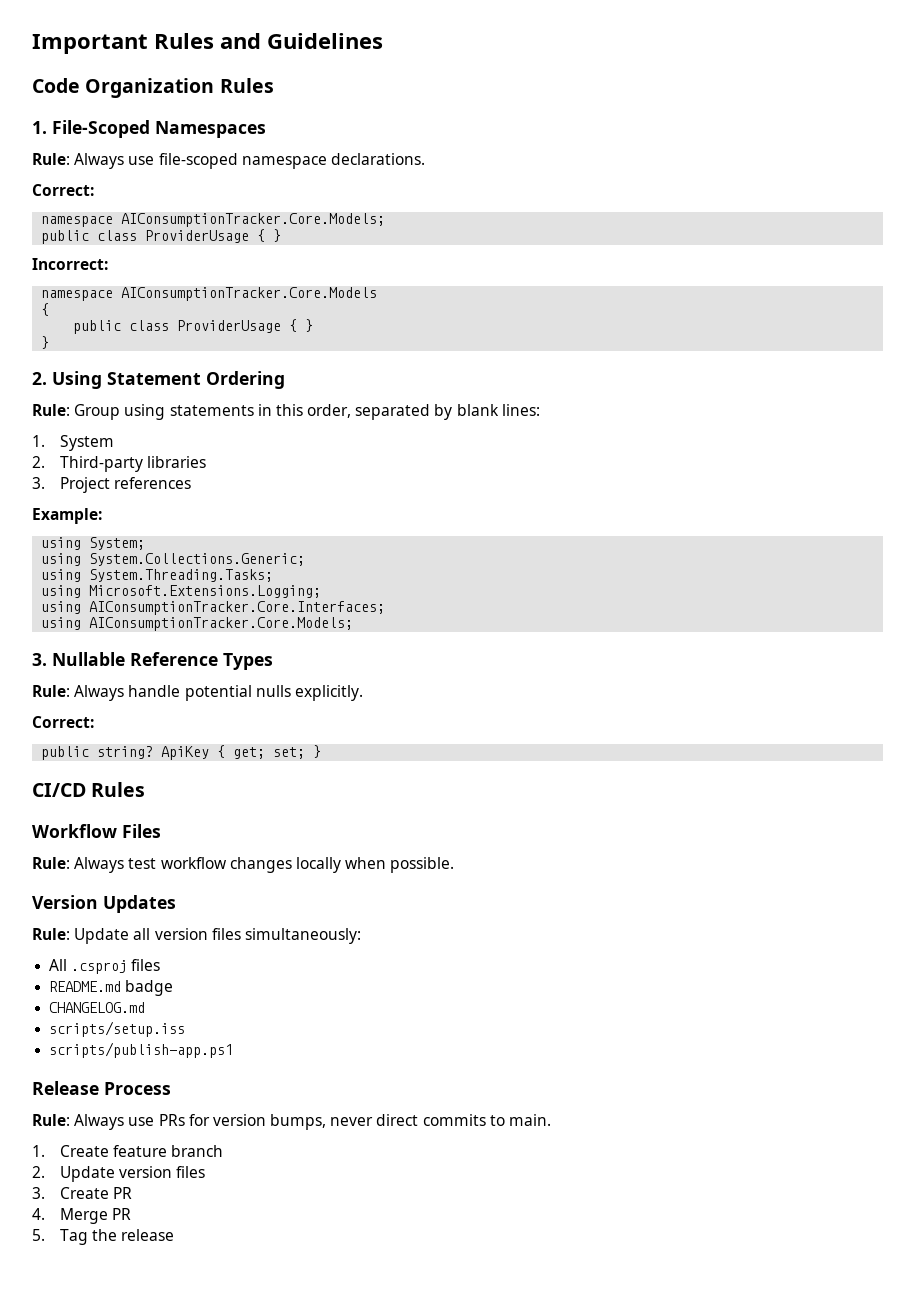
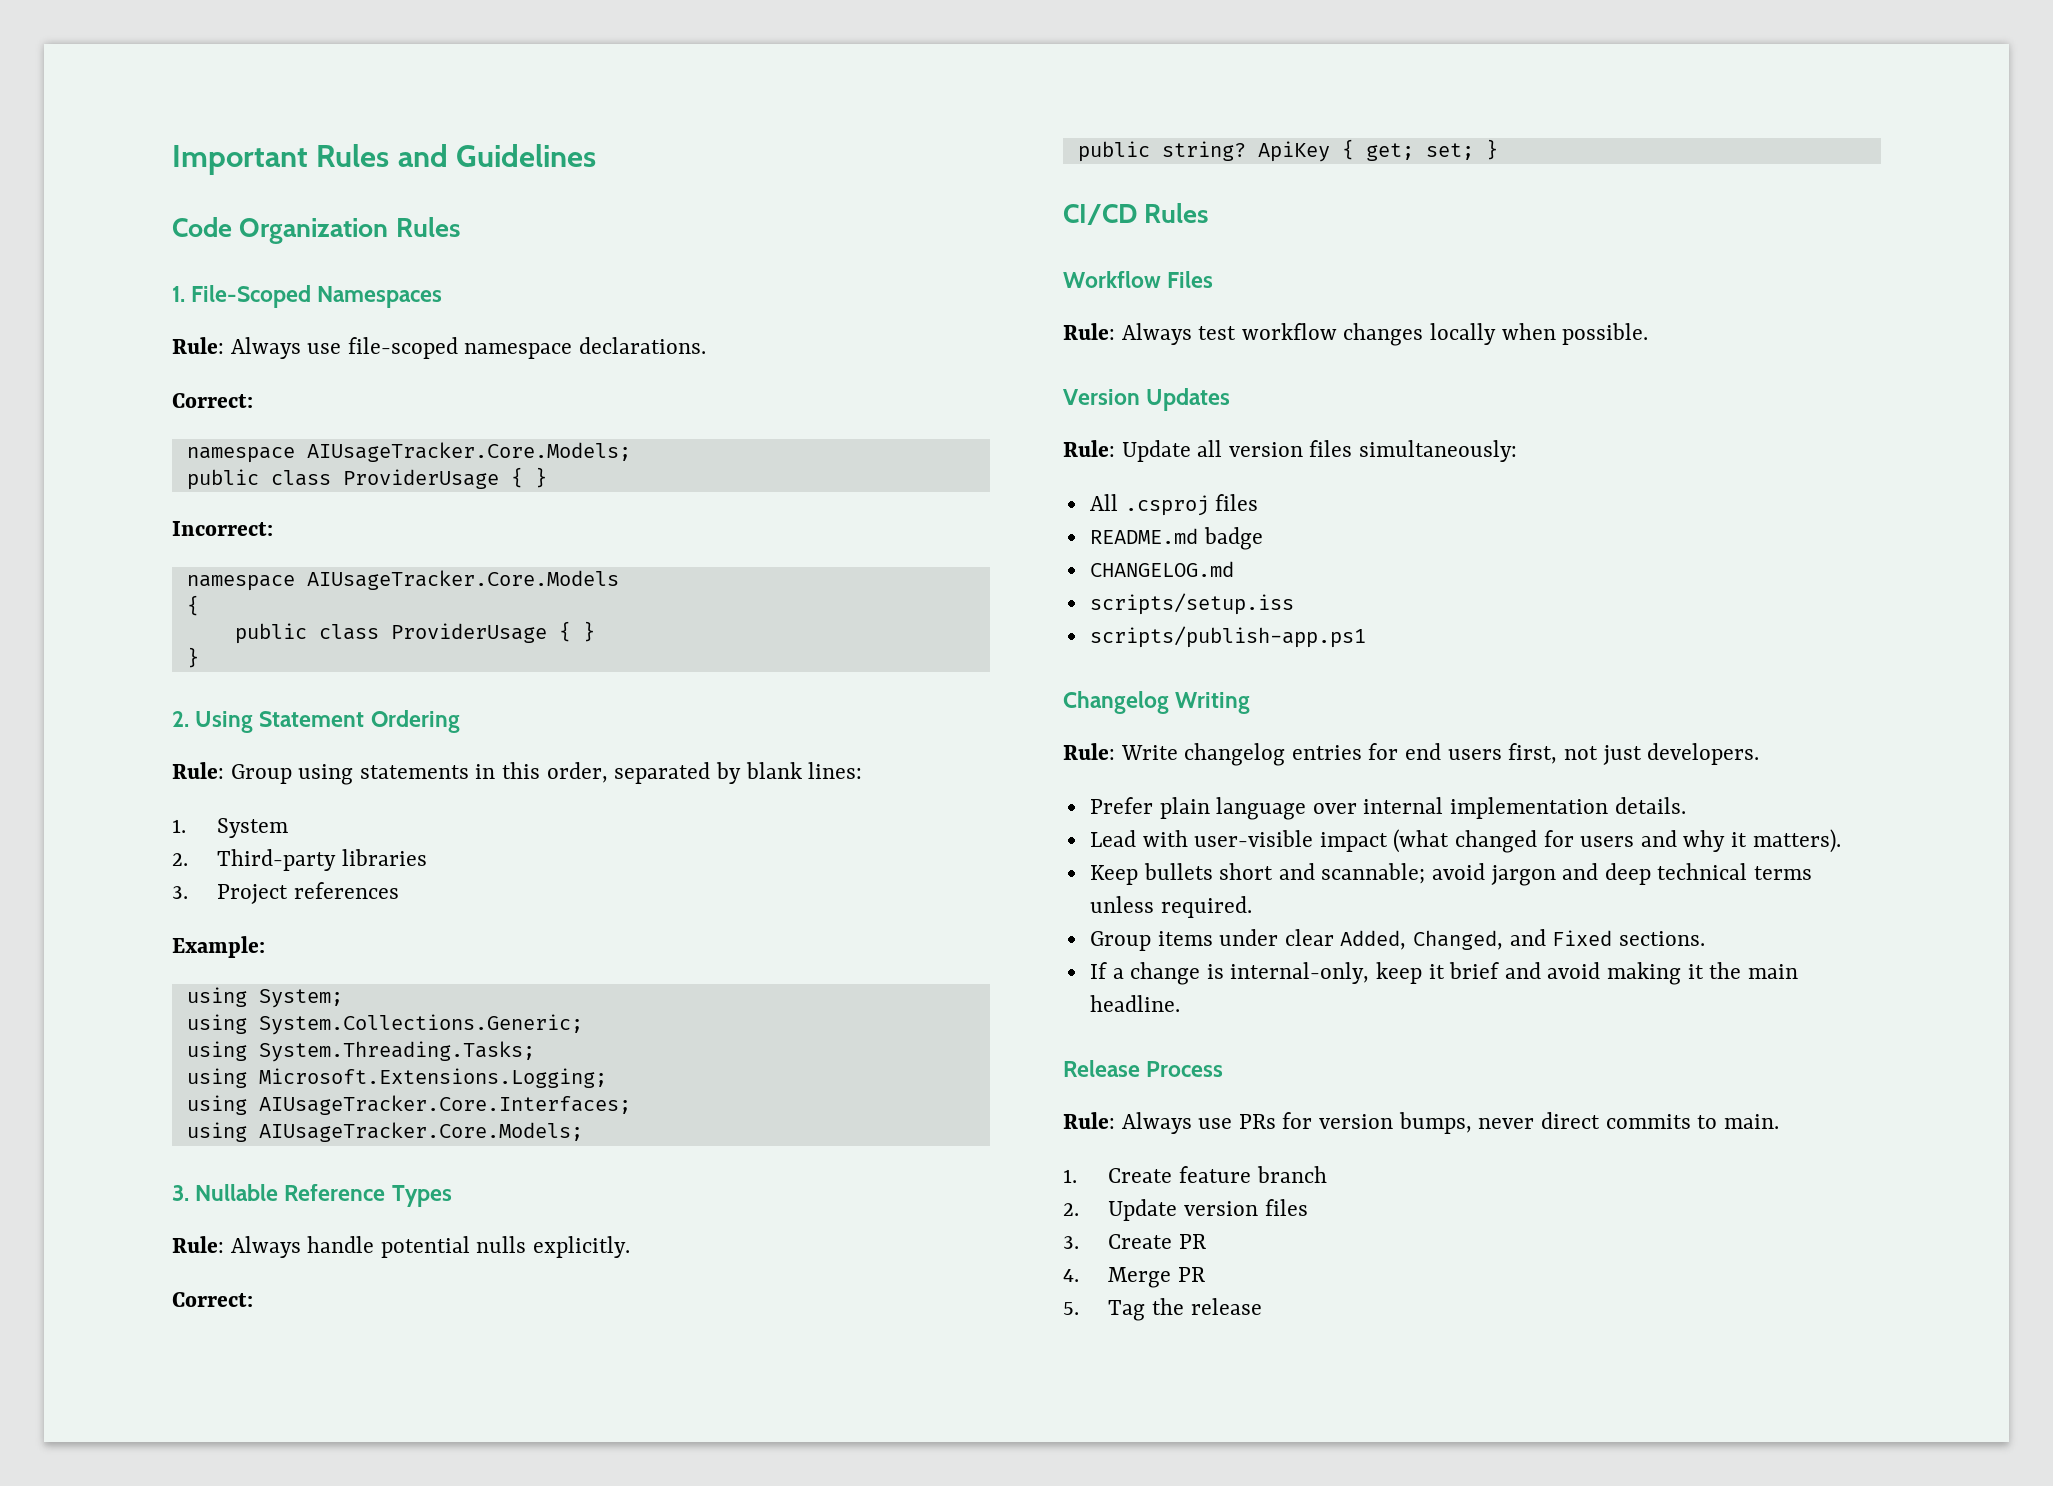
- namespace AIConsumptionTracker.Core.Models;
+ namespace AIUsageTracker.Core.Models;
- namespace AIConsumptionTracker.Core.Models
+ namespace AIUsageTracker.Core.Models
- using AIConsumptionTracker.Core.Interfaces;
- using AIConsumptionTracker.Core.Models;
+ using AIUsageTracker.Core.Interfaces;
+ using AIUsageTracker.Core.Models;
+ Changelog Writing
+ Rule: Write changelog entries for end users first, not just developers.
+ Prefer plain language over internal implementation details.
+ Lead with user-visible impact (what changed for users and why it matters).
+ Keep bullets short and scannable; avoid jargon and deep technical terms unless required.
+ Group items under clear Added, Changed, and Fixed sections.
+ If a change is internal-only, keep it brief and avoid making it the main headline.

